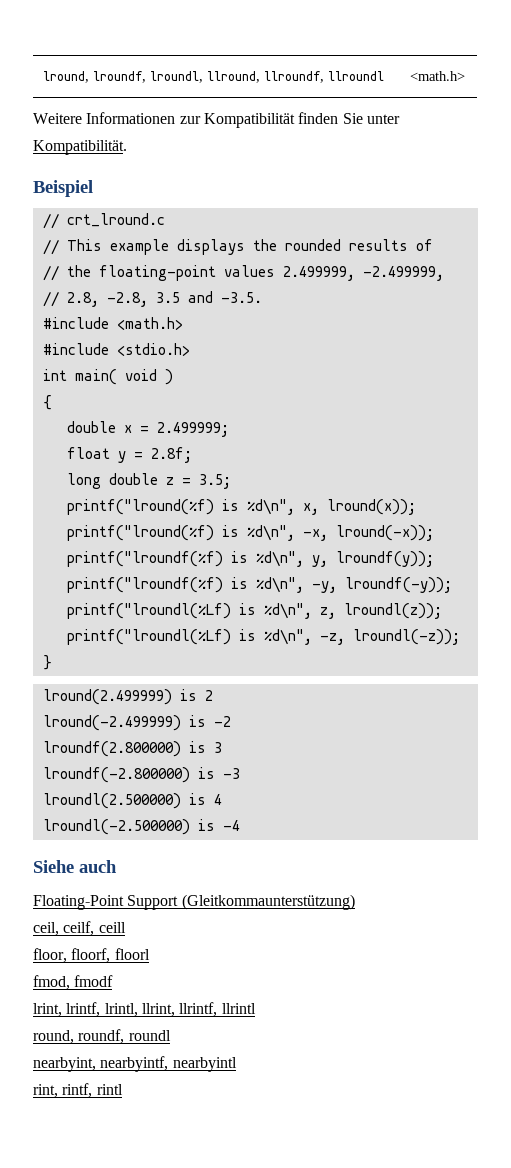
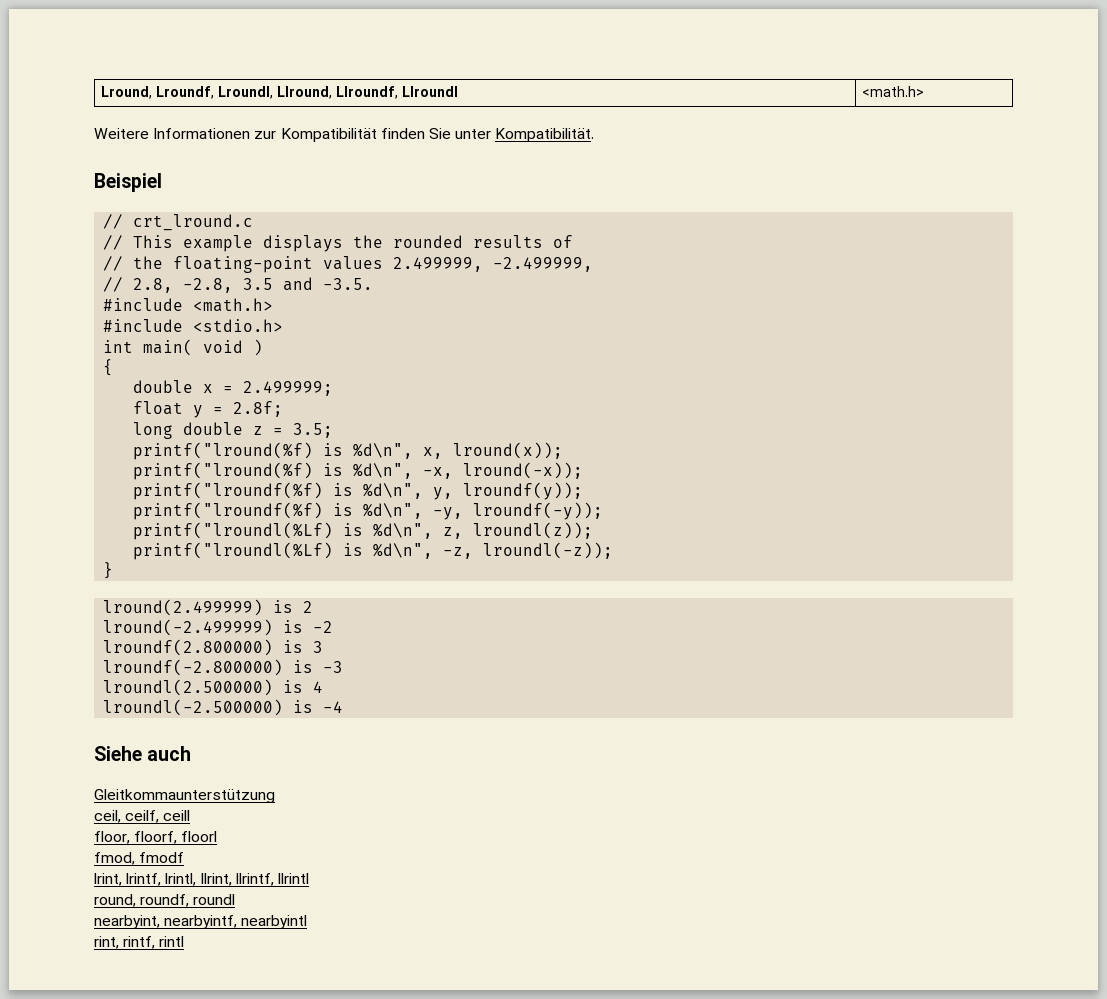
- lround, lroundf, lroundl, llround, llroundf, llroundl | <math.h>
+ Lround, Lroundf, Lroundl, Llround, Llroundf, Llroundl | <math.h>
- Floating-Point Support (Gleitkommaunterstützung)
+ Gleitkommaunterstützung

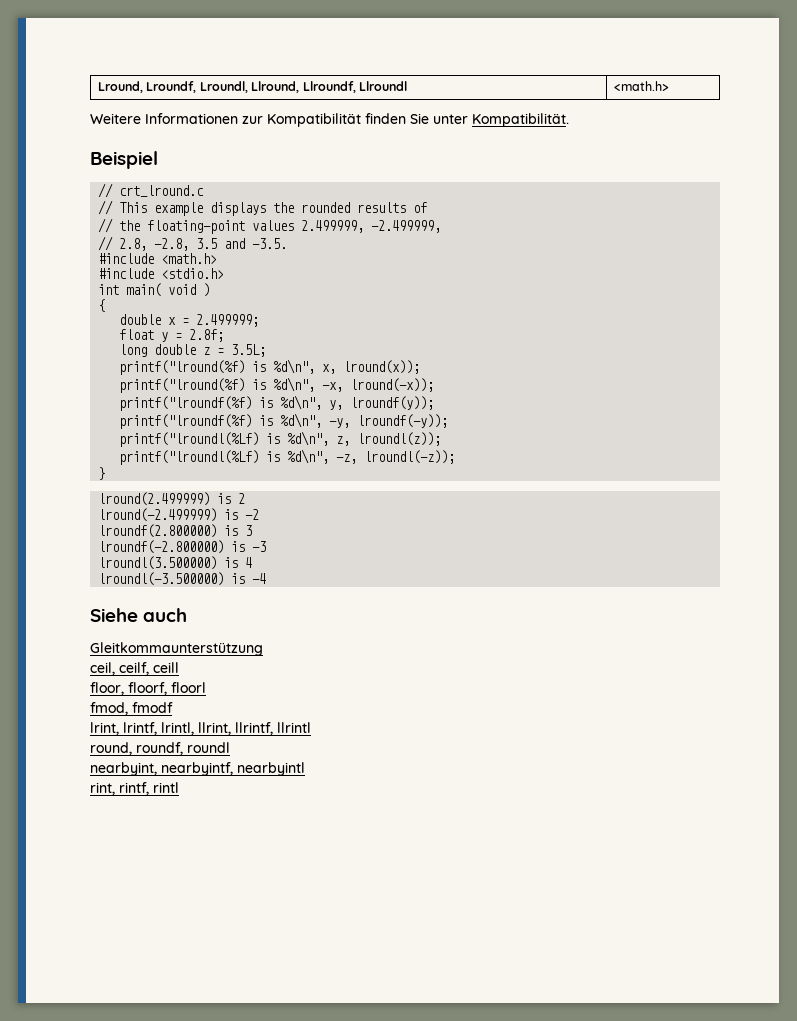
- long double z = 3.5;
+ long double z = 3.5L;
- lroundl(2.500000) is 4
+ lroundl(3.500000) is 4
- lroundl(-2.500000) is -4
+ lroundl(-3.500000) is -4

